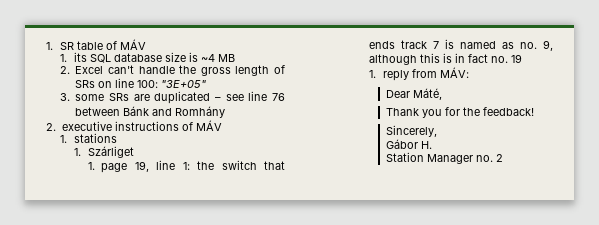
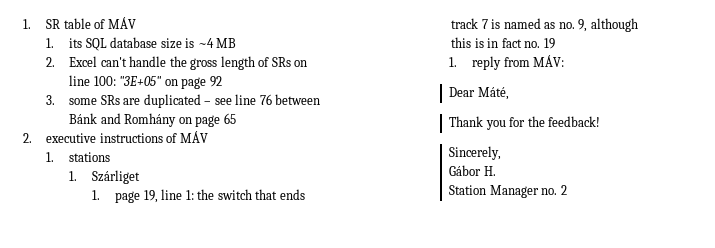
- 2. Excel can't handle the gross length of SRs on line 100: "3E+05"
+ 2. Excel can't handle the gross length of SRs on line 100: "3E+05" on page 92
- 3. some SRs are duplicated – see line 76 between Bánk and Romhány
+ 3. some SRs are duplicated – see line 76 between Bánk and Romhány on page 65

